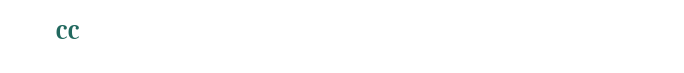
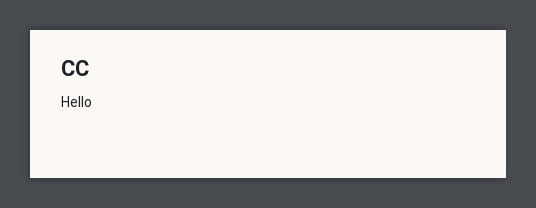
+ Hello

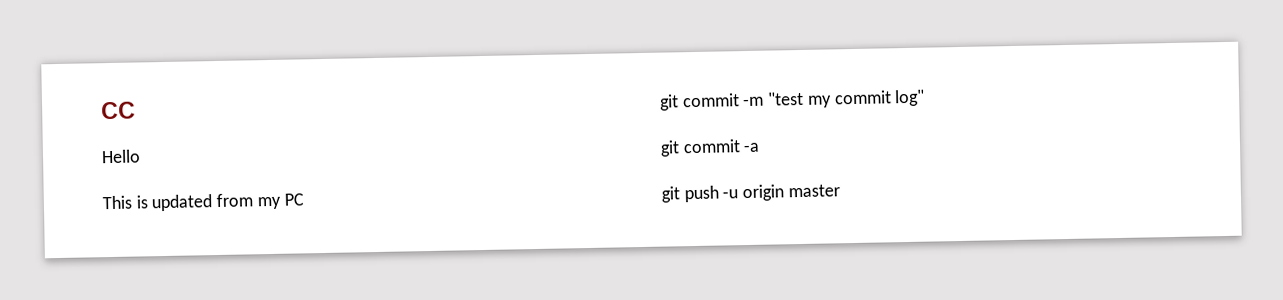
+ This is updated from my PC
+ git commit -m "test my commit log"
+ git commit -a
+ git push -u origin master

